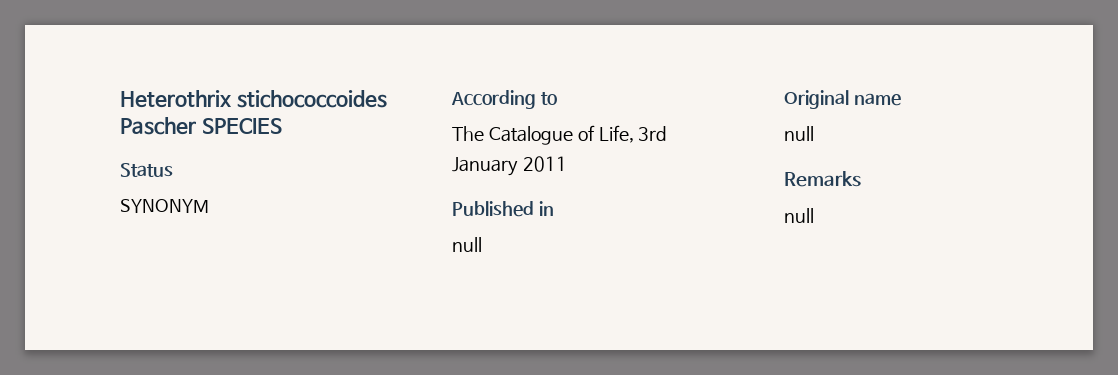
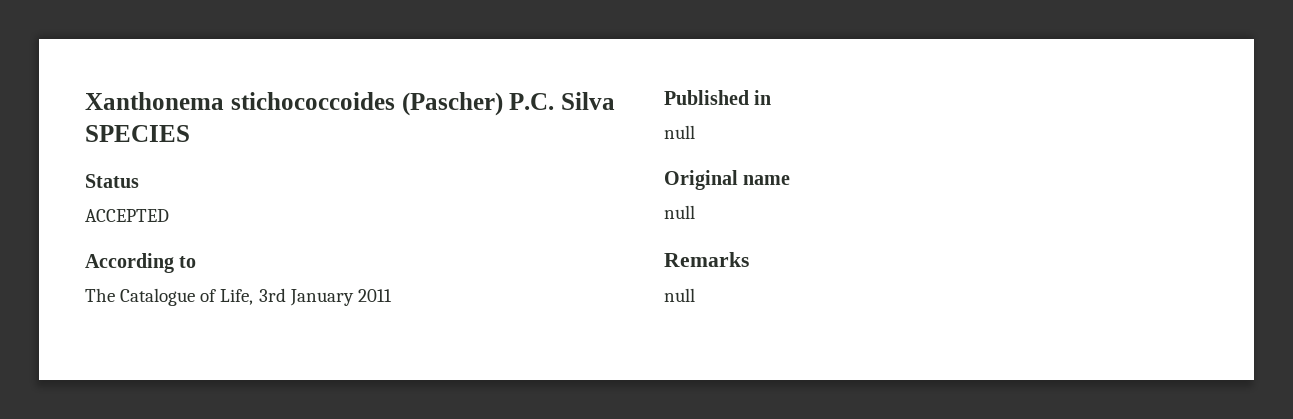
- Heterothrix stichococcoides Pascher SPECIES
+ Xanthonema stichococcoides (Pascher) P.C. Silva SPECIES
- SYNONYM
+ ACCEPTED

